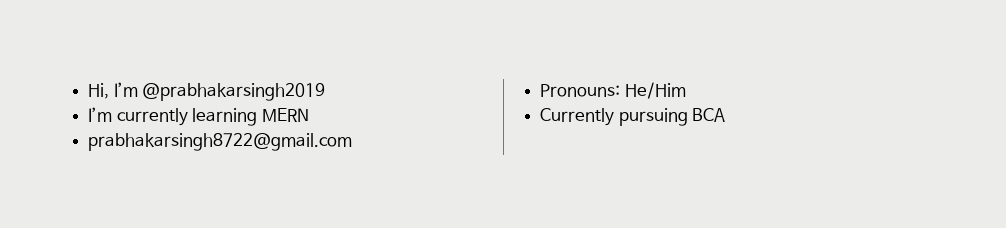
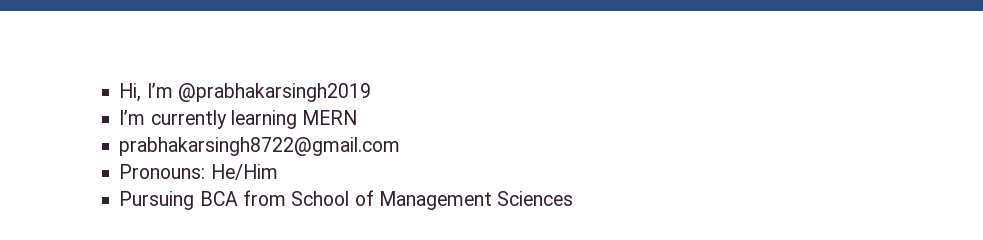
- Currently pursuing BCA
+ Pursuing BCA from School of Management Sciences

